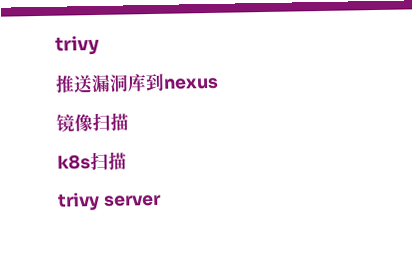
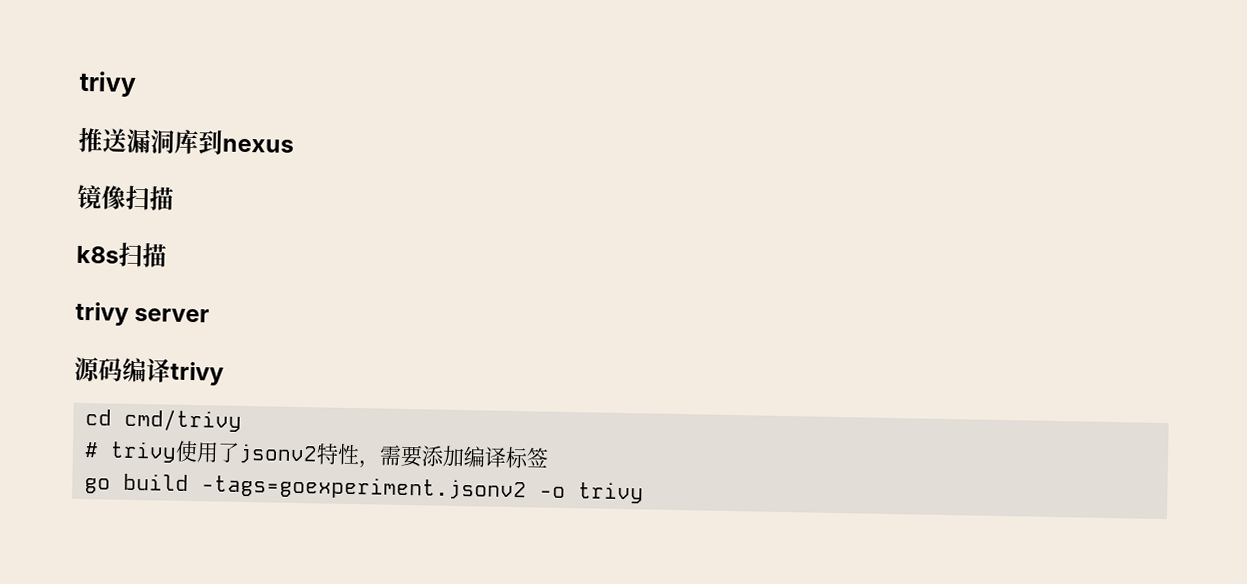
+ 源码编译trivy
+ cd cmd/trivy
+ # trivy使用了jsonv2特性，需要添加编译标签
+ go build -tags=goexperiment.jsonv2 -o trivy

